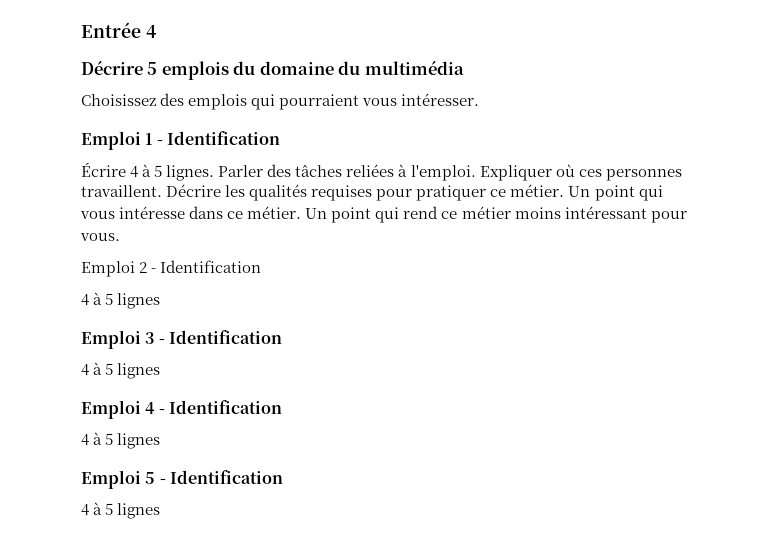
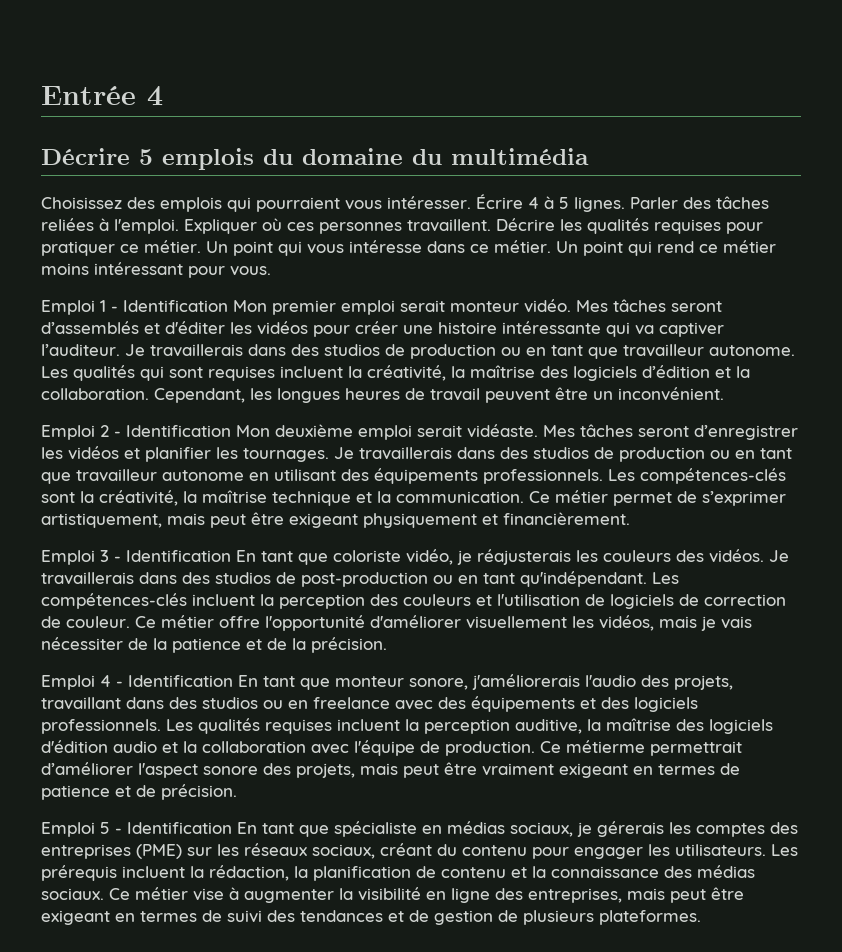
- Choisissez des emplois qui pourraient vous intéresser.
- Emploi 1 - Identification
- Écrire 4 à 5 lignes.
+ Choisissez des emplois qui pourraient vous intéresser. Écrire 4 à 5 lignes.
- Emploi 2 - Identification
- 4 à 5 lignes
- Emploi 3 - Identification
- 4 à 5 lignes
- Emploi 4 - Identification
- 4 à 5 lignes
- Emploi 5 - Identification
- 4 à 5 lignes
+ Emploi 1 - Identification Mon premier emploi serait monteur vidéo. Mes tâches seront d’assemblés et d'éditer les vidéos pour créer une histoire intéressante qui va captiver l’auditeur. Je travaillerais dans des studios de production ou en tant que travailleur autonome. Les qualités qui sont requises incluent la créativité, la maîtrise des logiciels d’édition et la collaboration. Cependant, les longues heures de travail peuvent être un inconvénient.
+ Emploi 2 - Identification Mon deuxième emploi serait vidéaste. Mes tâches seront d’enregistrer les vidéos et planifier les tournages. Je travaillerais dans des studios de production ou en tant que travailleur autonome en utilisant des équipements professionnels. Les compétences-clés sont la créativité, la maîtrise technique et la communication. Ce métier permet de s’exprimer artistiquement, mais peut être exigeant physiquement et financièrement.
+ Emploi 3 - Identification En tant que coloriste vidéo, je réajusterais les couleurs des vidéos. Je travaillerais dans des studios de post-production ou en tant qu'indépendant. Les compétences-clés incluent la perception des couleurs et l'utilisation de logiciels de correction de couleur. Ce métier offre l'opportunité d'améliorer visuellement les vidéos, mais je vais nécessiter de la patience et de la précision.
+ Emploi 4 - Identification En tant que monteur sonore, j'améliorerais l'audio des projets, travaillant dans des studios ou en freelance avec des équipements et des logiciels professionnels. Les qualités requises incluent la perception auditive, la maîtrise des logiciels d'édition audio et la collaboration avec l'équipe de production. Ce métierme permettrait d’améliorer l'aspect sonore des projets, mais peut être vraiment exigeant en termes de patience et de précision.
+ Emploi 5 - Identification En tant que spécialiste en médias sociaux, je gérerais les comptes des entreprises (PME) sur les réseaux sociaux, créant du contenu pour engager les utilisateurs. Les prérequis incluent la rédaction, la planification de contenu et la connaissance des médias sociaux. Ce métier vise à augmenter la visibilité en ligne des entreprises, mais peut être exigeant en termes de suivi des tendances et de gestion de plusieurs plateformes.

